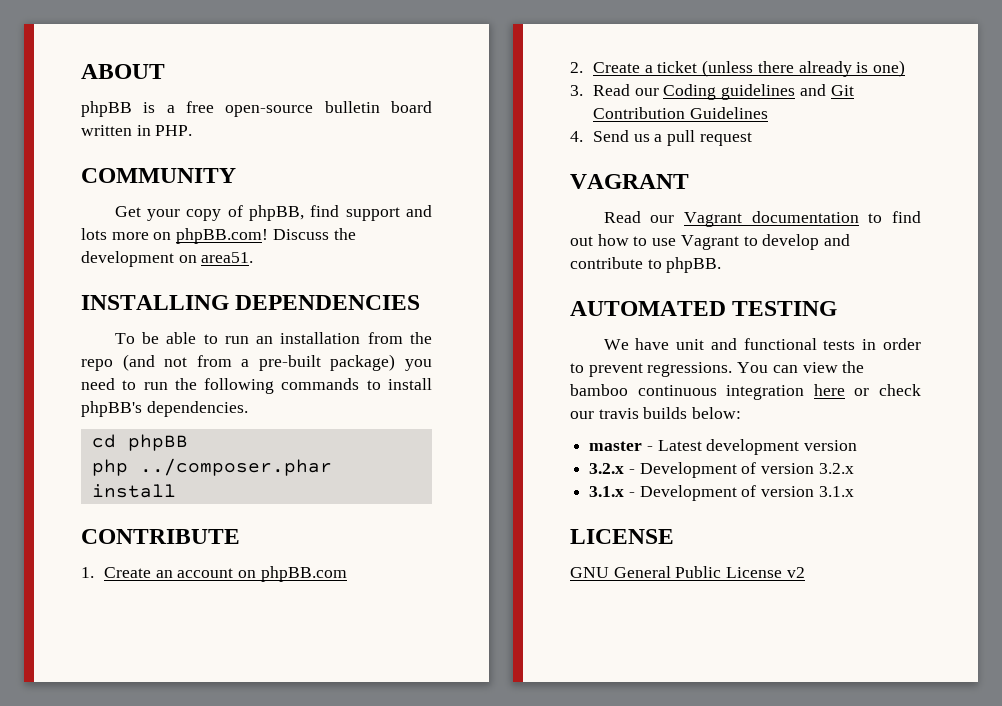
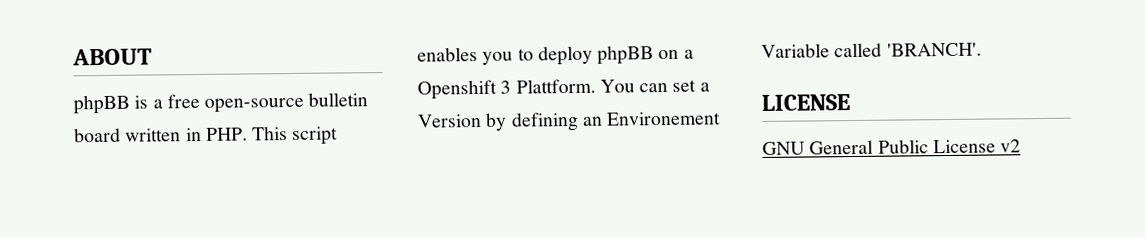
- phpBB is a free open-source bulletin board written in PHP.
- COMMUNITY
- Get your copy of phpBB, find support and lots more on phpBB.com! Discuss the development on area51.
- INSTALLING DEPENDENCIES
- To be able to run an installation from the repo (and not from a pre-built package) you need to run the following commands to install phpBB's dependencies.
- cd phpBB
- php ../composer.phar install
- CONTRIBUTE
- 1. Create an account on phpBB.com
- 2. Create a ticket (unless there already is one)
- 3. Read our Coding guidelines and Git Contribution Guidelines
- 4. Send us a pull request
- VAGRANT
- Read our Vagrant documentation to find out how to use Vagrant to develop and contribute to phpBB.
- AUTOMATED TESTING
- We have unit and functional tests in order to prevent regressions. You can view the bamboo continuous integration here or check our travis builds below:
- master - Latest development version
- 3.2.x - Development of version 3.2.x
- 3.1.x - Development of version 3.1.x
+ phpBB is a free open-source bulletin board written in PHP. This script enables you to deploy phpBB on a Openshift 3 Plattform. You can set a Version by defining an Environement Variable called 'BRANCH'.

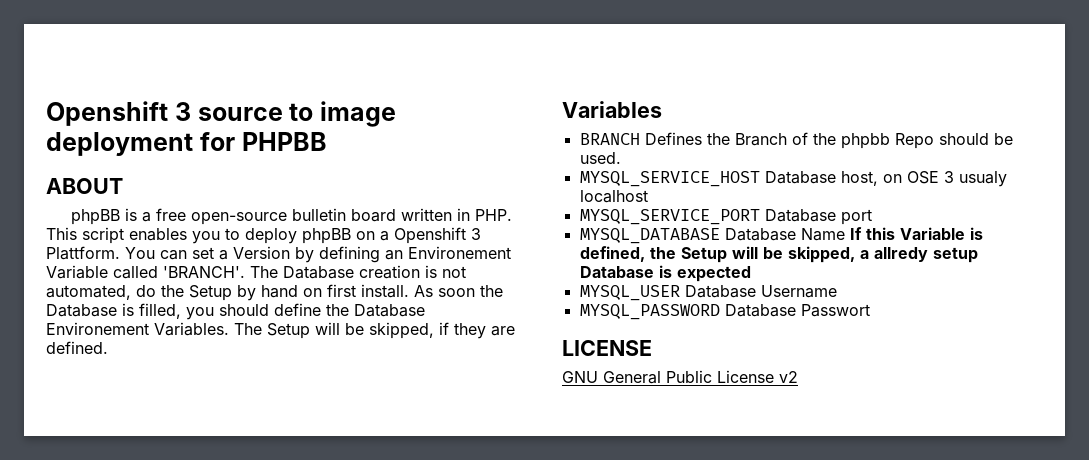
+ Openshift 3 source to image deployment for PHPBB
+ The Database creation is not automated, do the Setup by hand on first install. As soon the Database is filled, you should define the Database Environement Variables. The Setup will be skipped, if they are defined.
+ Variables
+ BRANCH Defines the Branch of the phpbb Repo should be used.
+ MYSQL_SERVICE_HOST Database host, on OSE 3 usualy localhost
+ MYSQL_SERVICE_PORT Database port
+ MYSQL_DATABASE Database Name If this Variable is defined, the Setup will be skipped, a allredy setup Database is expected
+ MYSQL_USER Database Username
+ MYSQL_PASSWORD Database Passwort

